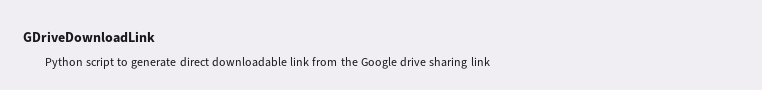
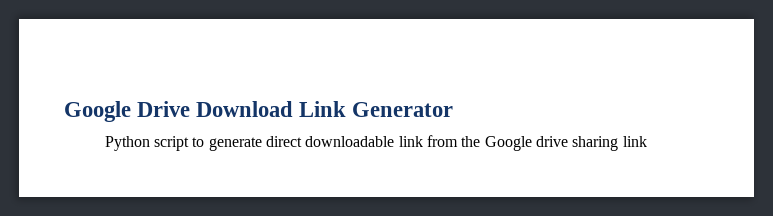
- GDriveDownloadLink
+ Google Drive Download Link Generator

